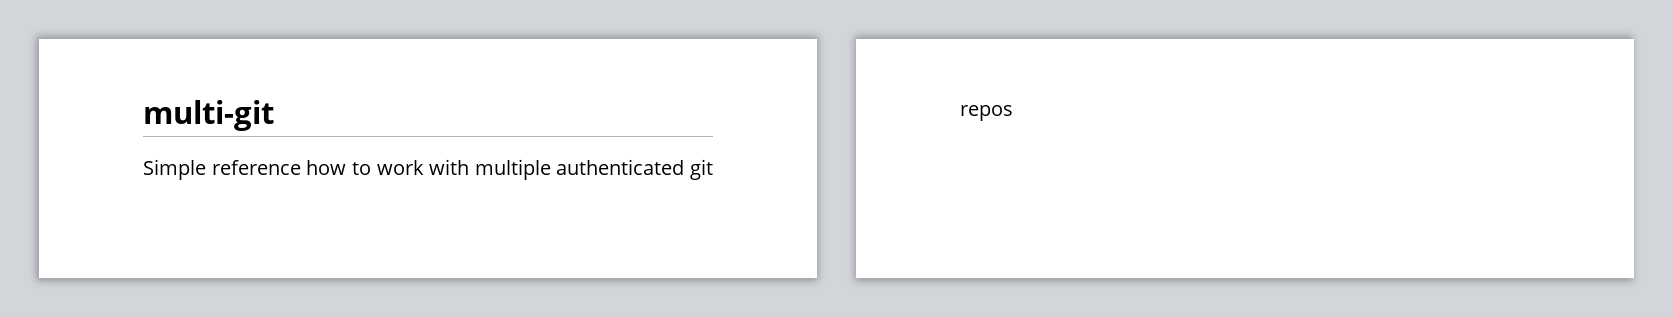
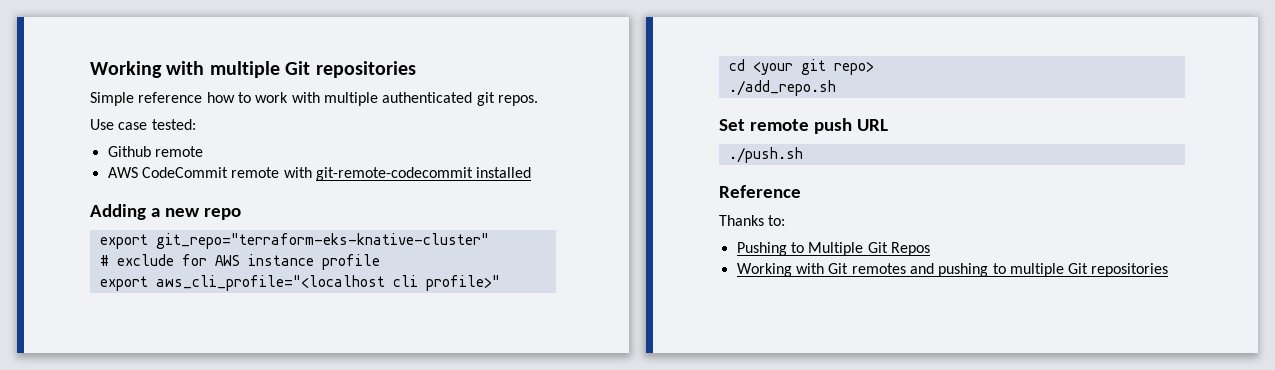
- multi-git
+ Working with multiple Git repositories
- Simple reference how to work with multiple authenticated git repos
+ Simple reference how to work with multiple authenticated git repos.
+ Use case tested:
+ Github remote
+ AWS CodeCommit remote with git-remote-codecommit installed
+ Adding a new repo
+ export git_repo="terraform-eks-knative-cluster"
+ # exclude for AWS instance profile
+ export aws_cli_profile="<localhost cli profile>"
+ cd <your git repo>
+ ./add_repo.sh
+ Set remote push URL
+ ./push.sh
+ Reference
+ Thanks to:
+ Pushing to Multiple Git Repos
+ Working with Git remotes and pushing to multiple Git repositories

